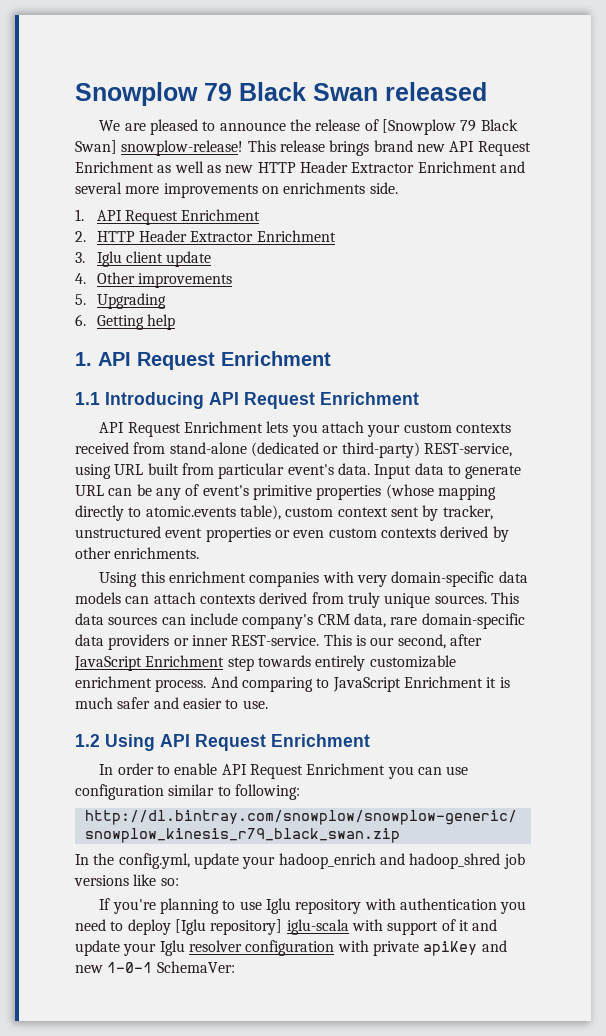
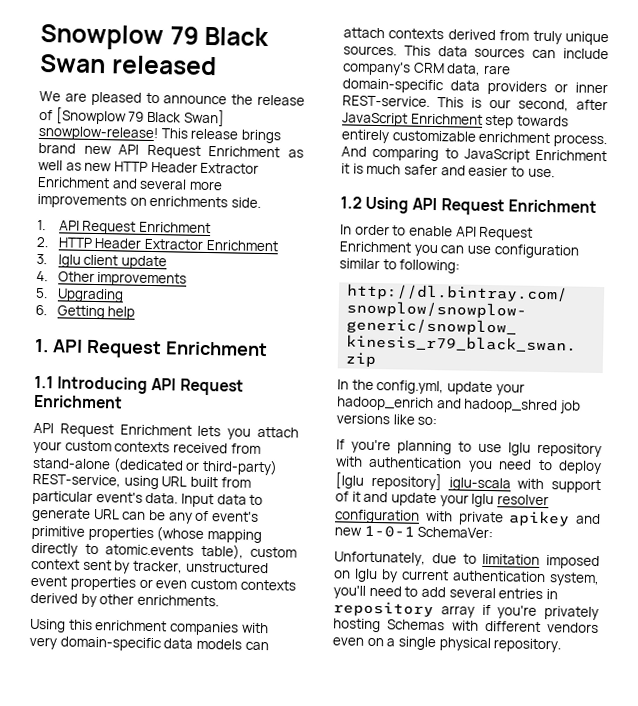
- If you're planning to use Iglu repository with authentication you need to deploy [Iglu repository] iglu-scala with support of it and update your Iglu resolver configuration with private apiKey and new 1-0-1 SchemaVer:
+ If you're planning to use Iglu repository with authentication you need to deploy [Iglu repository] iglu-scala with support of it and update your Iglu resolver configuration with private apikey and new 1-0-1 SchemaVer:
+ Unfortunately, due to limitation imposed on Iglu by current authentication system, you'll need to add several entries in repository array if you're privately hosting Schemas with different vendors even on a single physical repository.

